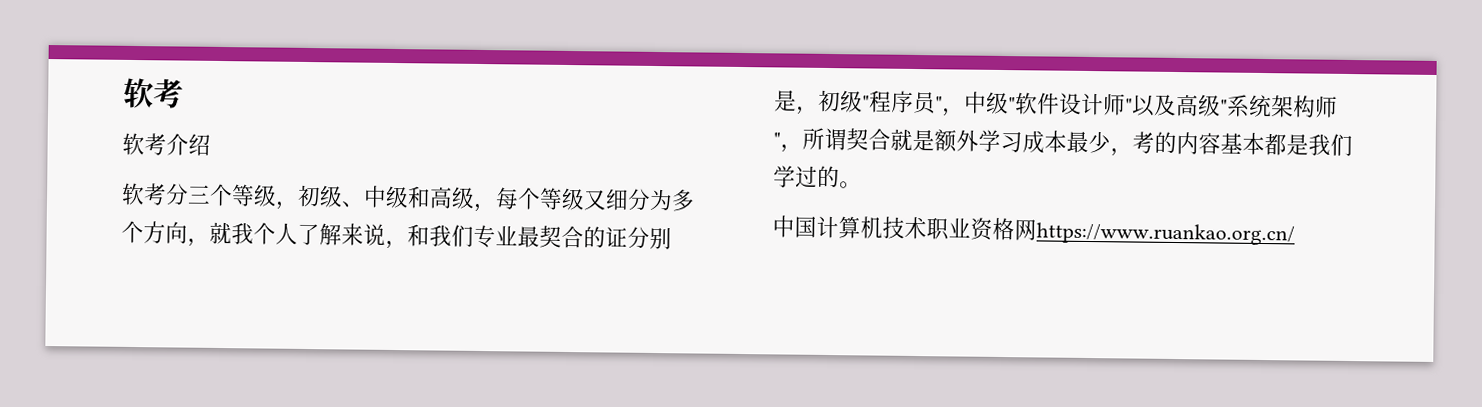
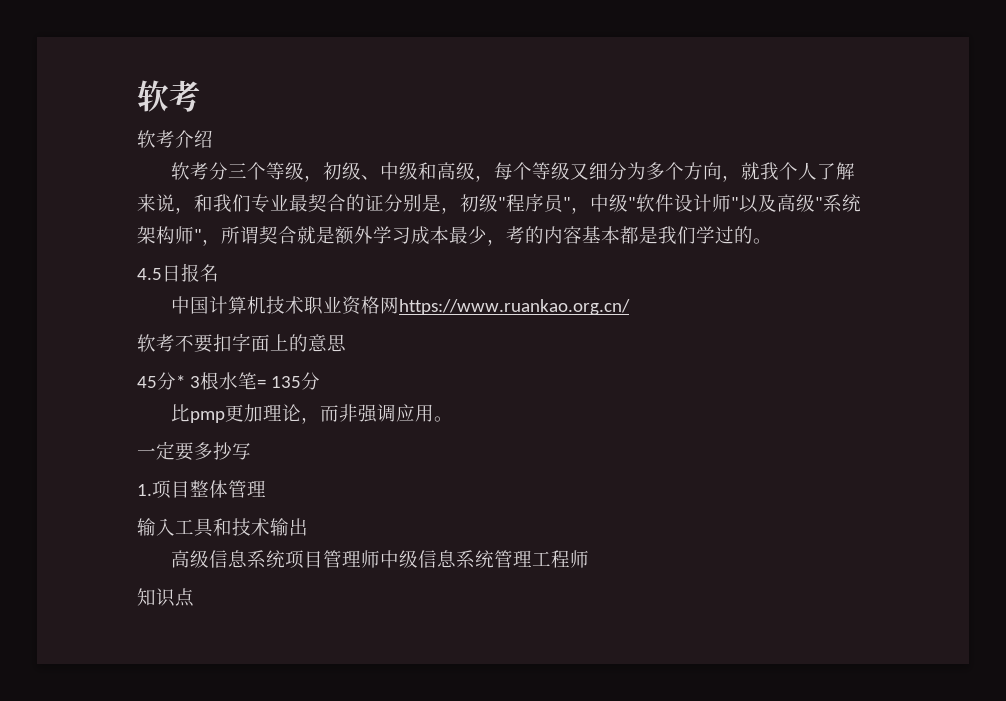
+ 4.5日报名
+ 软考不要扣字面上的意思
+ 45分* 3根水笔= 135分
+ 比pmp更加理论，而非强调应用。
+ 一定要多抄写
+ 1.项目整体管理
+ 输入工具和技术输出
+ 高级信息系统项目管理师中级信息系统管理工程师
+ 知识点

